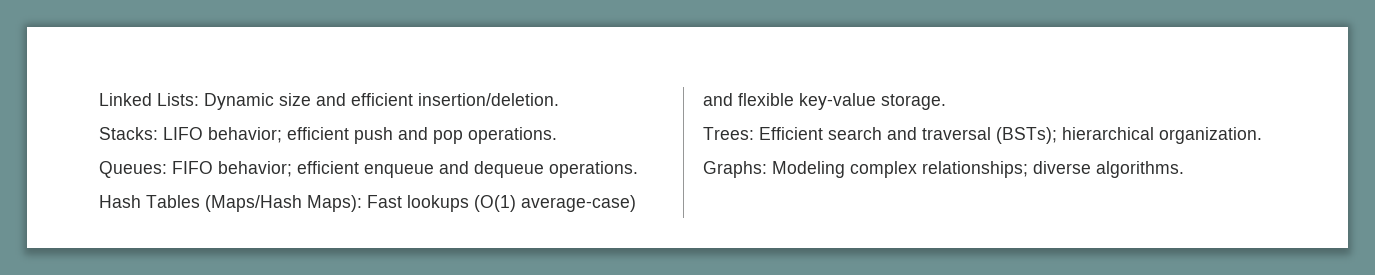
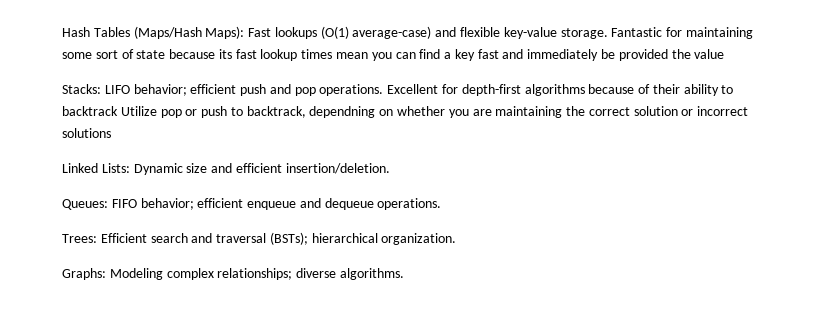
- Linked Lists: Dynamic size and efficient insertion/deletion.
- Stacks: LIFO behavior; efficient push and pop operations.
- Queues: FIFO behavior; efficient enqueue and dequeue operations.
+ Fantastic for maintaining some sort of state because its fast lookup times mean you can find a key fast and immediately be provided the value
+ Stacks: LIFO behavior; efficient push and pop operations. Excellent for depth-first algorithms because of their ability to backtrack Utilize pop or push to backtrack, dependning on whether you are maintaining the correct solution or incorrect solutions
+ Linked Lists: Dynamic size and efficient insertion/deletion.
+ Queues: FIFO behavior; efficient enqueue and dequeue operations.

